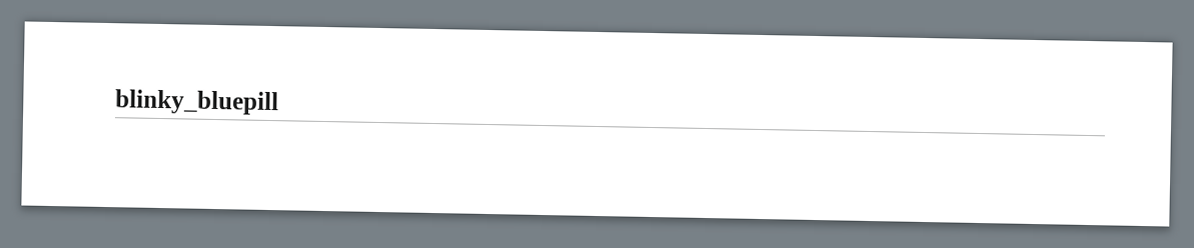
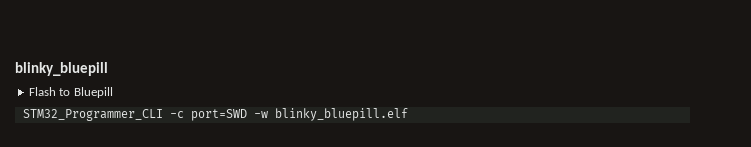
+ Flash to Bluepill
+ STM32_Programmer_CLI -c port=SWD -w blinky_bluepill.elf

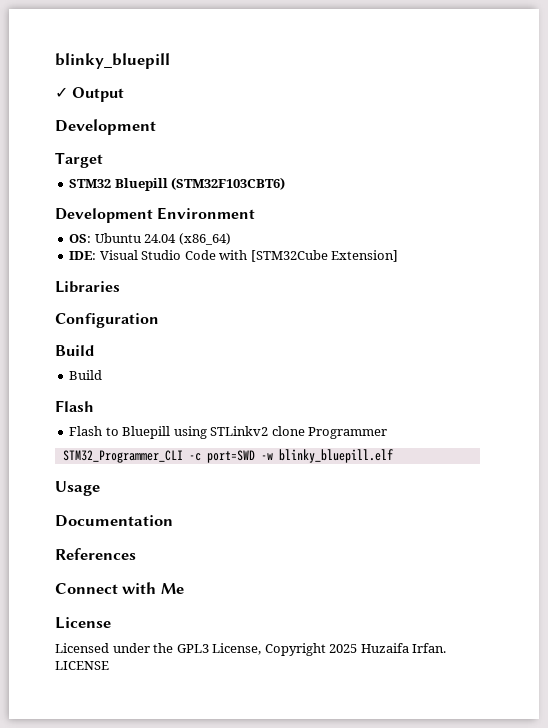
+ ✓ Output
+ Development
+ Target
+ STM32 Bluepill (STM32F103CBT6)
+ Development Environment
+ OS: Ubuntu 24.04 (x86_64)
+ IDE: Visual Studio Code with [STM32Cube Extension]
+ Libraries
+ Configuration
+ Build
+ Build
+ Flash
- Flash to Bluepill
+ Flash to Bluepill using STLinkv2 clone Programmer
+ Usage
+ Documentation
+ References
+ Connect with Me
+ License
+ Licensed under the GPL3 License, Copyright 2025 Huzaifa Irfan. LICENSE

